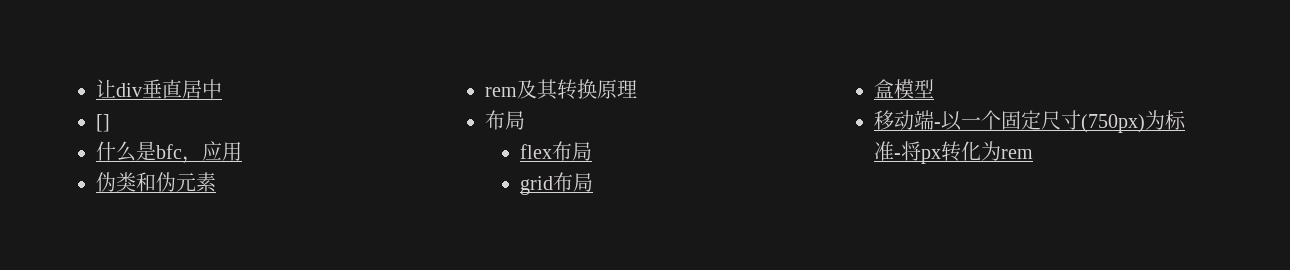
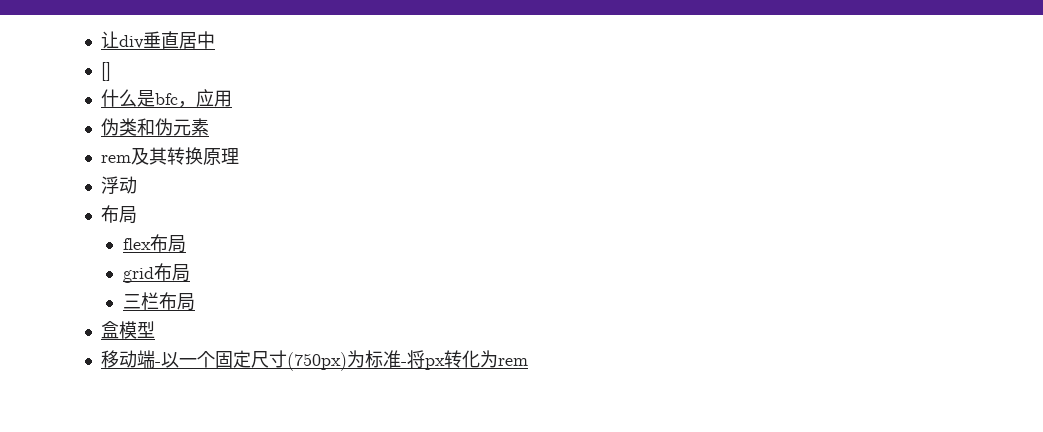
+ 浮动
+ 三栏布局

